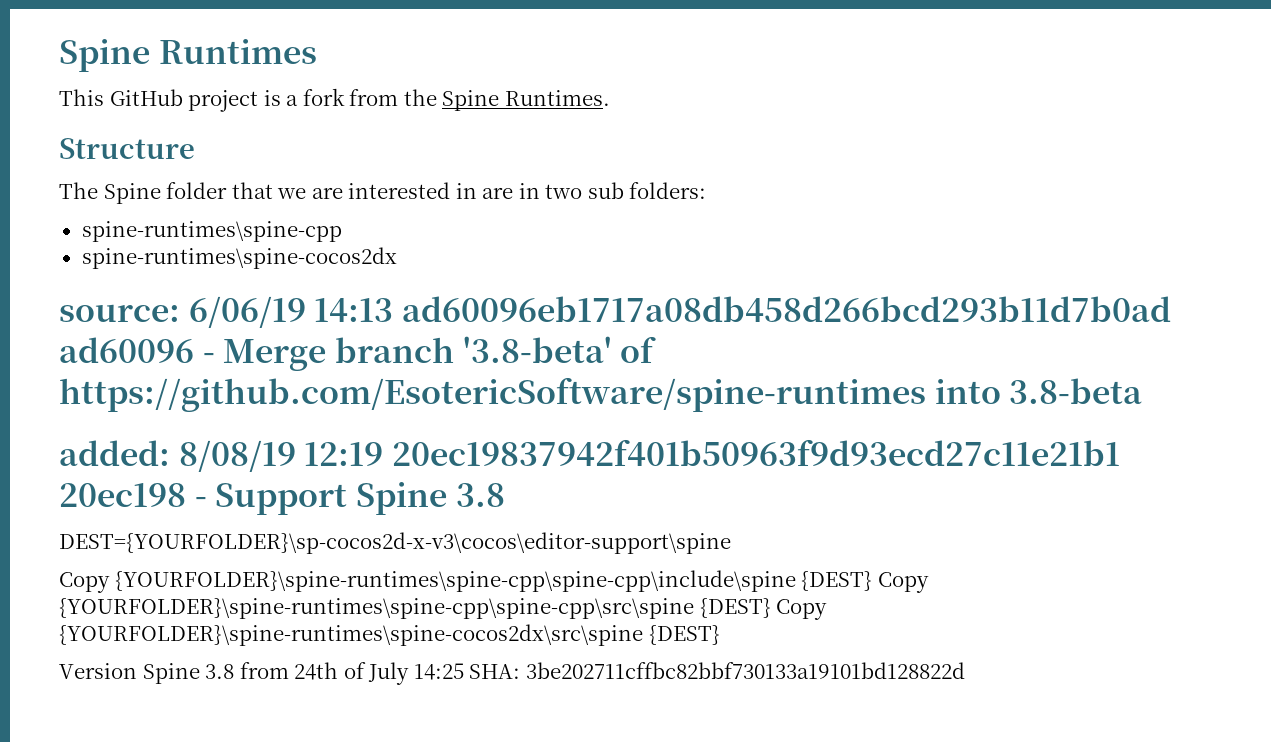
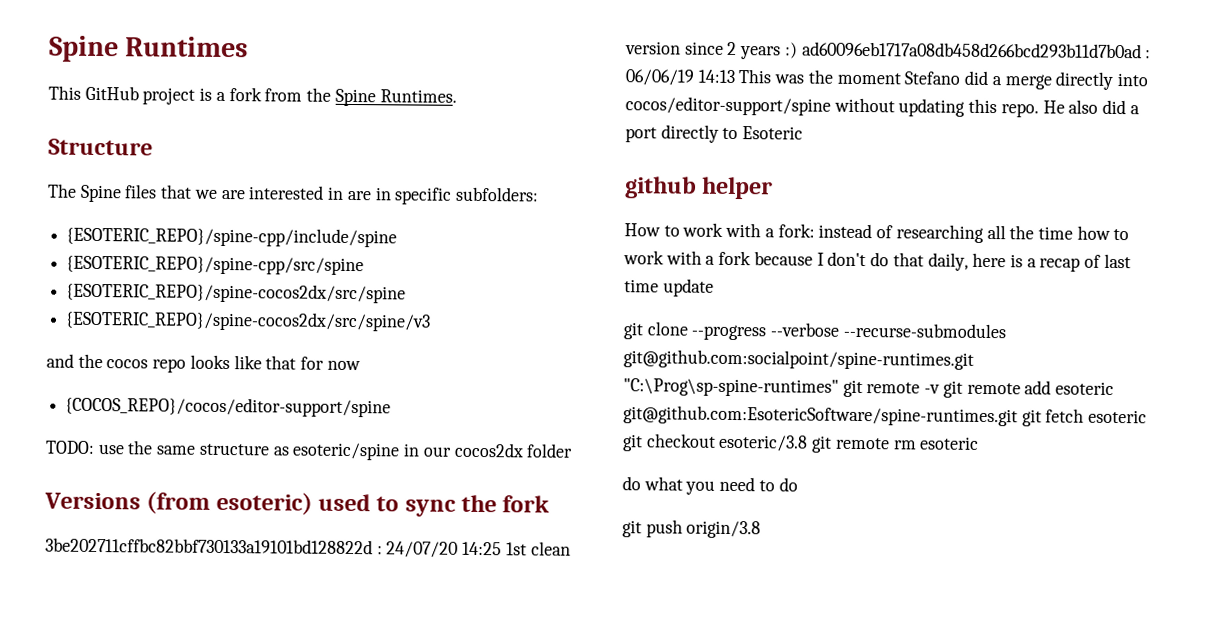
- The Spine folder that we are interested in are in two sub folders:
- spine-runtimes\spine-cpp
- spine-runtimes\spine-cocos2dx
- source: 6/06/19 14:13 ad60096eb1717a08db458d266bcd293b11d7b0ad ad60096 - Merge branch '3.8-beta' of https://github.com/EsotericSoftware/spine-runtimes into 3.8-beta
- added: 8/08/19 12:19 20ec19837942f401b50963f9d93ecd27c11e21b1 20ec198 - Support Spine 3.8
- DEST={YOURFOLDER}\sp-cocos2d-x-v3\cocos\editor-support\spine
- Copy {YOURFOLDER}\spine-runtimes\spine-cpp\spine-cpp\include\spine {DEST} Copy {YOURFOLDER}\spine-runtimes\spine-cpp\spine-cpp\src\spine {DEST} Copy {YOURFOLDER}\spine-runtimes\spine-cocos2dx\src\spine {DEST}
- Version Spine 3.8 from 24th of July 14:25 SHA: 3be202711cffbc82bbf730133a19101bd128822d
+ The Spine files that we are interested in are in specific subfolders:
+ {ESOTERIC_REPO}/spine-cpp/include/spine
+ {ESOTERIC_REPO}/spine-cpp/src/spine
+ {ESOTERIC_REPO}/spine-cocos2dx/src/spine
+ {ESOTERIC_REPO}/spine-cocos2dx/src/spine/v3
+ and the cocos repo looks like that for now
+ {COCOS_REPO}/cocos/editor-support/spine
+ TODO: use the same structure as esoteric/spine in our cocos2dx folder
+ Versions (from esoteric) used to sync the fork
+ 3be202711cffbc82bbf730133a19101bd128822d : 24/07/20 14:25 1st clean version since 2 years :) ad60096eb1717a08db458d266bcd293b11d7b0ad : 06/06/19 14:13 This was the moment Stefano did a merge directly into cocos/editor-support/spine without updating this repo. He also did a port directly to Esoteric
+ github helper
+ How to work with a fork: instead of researching all the time how to work with a fork because I don't do that daily, here is a recap of last time update
+ git clone --progress --verbose --recurse-submodules git@github.com:socialpoint/spine-runtimes.git "C:\Prog\sp-spine-runtimes" git remote -v git remote add esoteric git@github.com:EsotericSoftware/spine-runtimes.git git fetch esoteric git checkout esoteric/3.8 git remote rm esoteric
+ do what you need to do
+ git push origin/3.8

